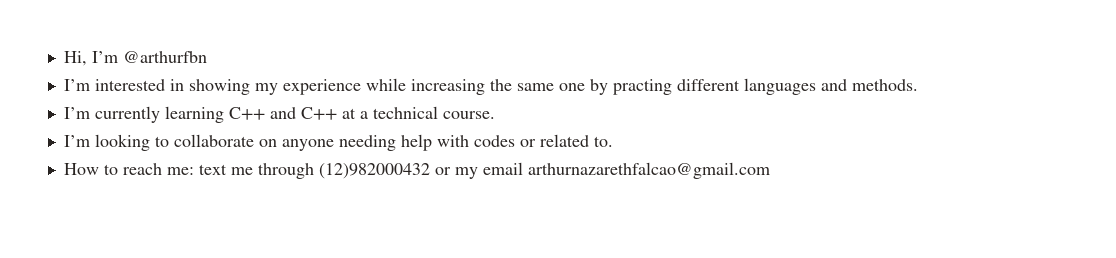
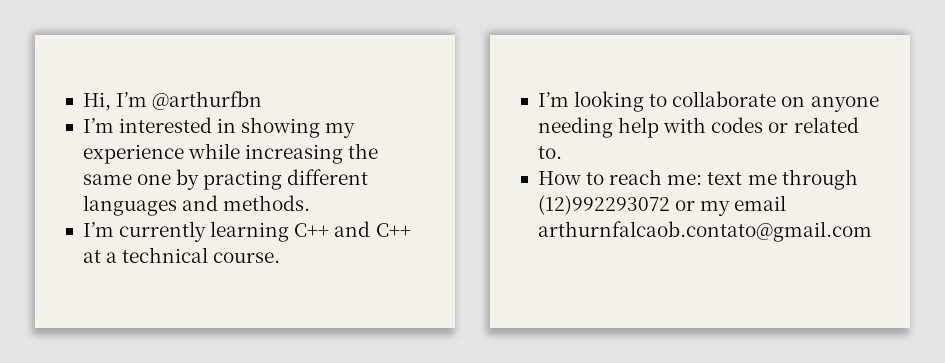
- How to reach me: text me through (12)982000432 or my email arthurnazarethfalcao@gmail.com
+ How to reach me: text me through (12)992293072 or my email arthurnfalcaob.contato@gmail.com

